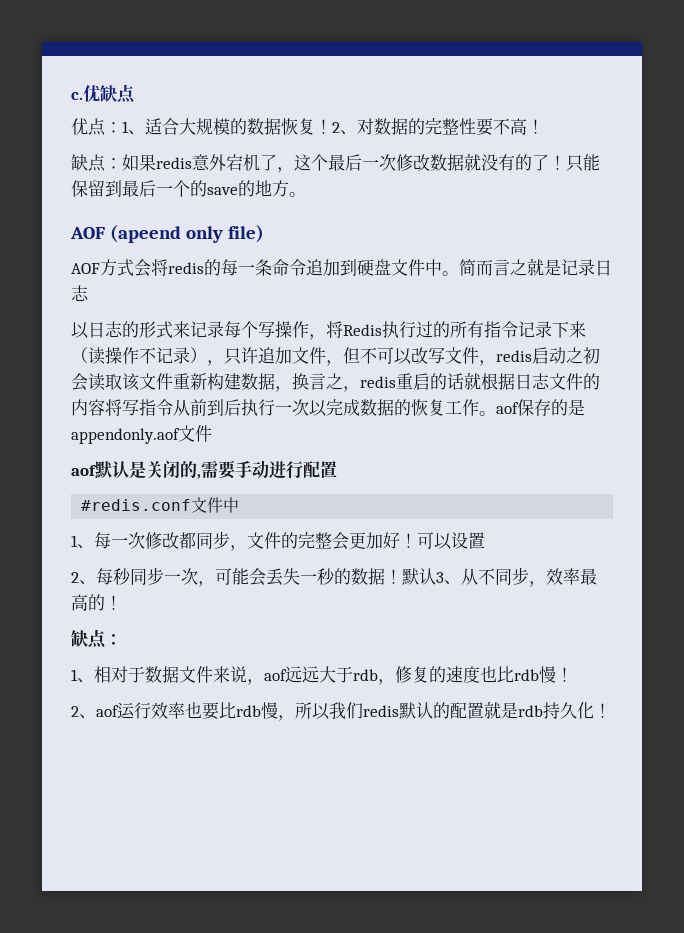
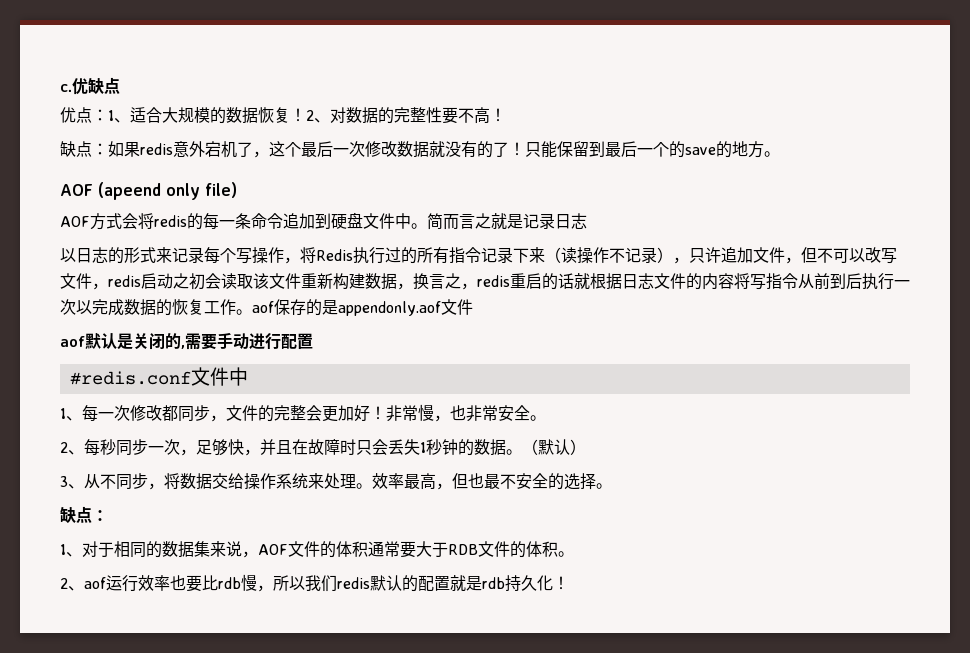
- 可以设置
+ 非常慢，也非常安全。
- 2、每秒同步一次，可能会丢失一秒的数据！默认3、从不同步，效率最高的！
+ 2、每秒同步一次，足够快，并且在故障时只会丢失1秒钟的数据。（默认）
+ 3、从不同步，将数据交给操作系统来处理。效率最高，但也最不安全的选择。
  缺点：
- 1、相对于数据文件来说，aof远远大于rdb，修复的速度也比rdb慢！
+ 1、对于相同的数据集来说，AOF文件的体积通常要大于RDB文件的体积。

